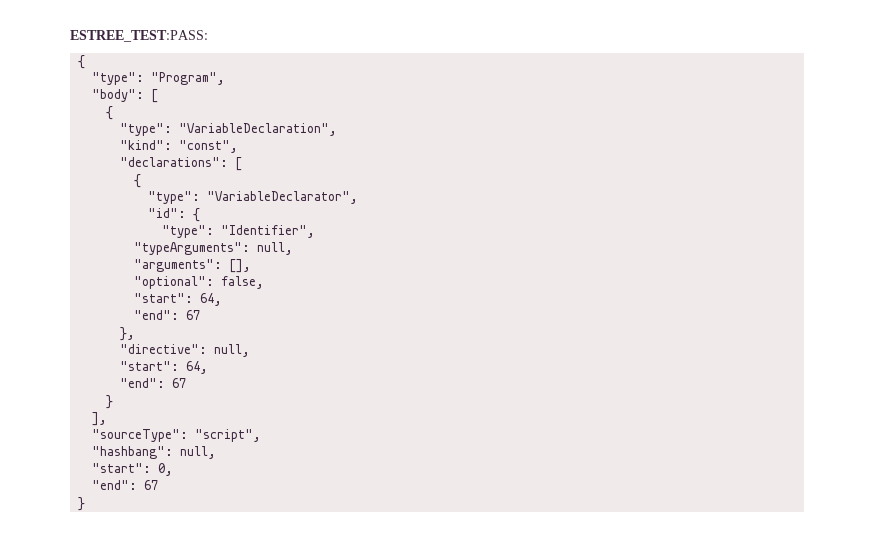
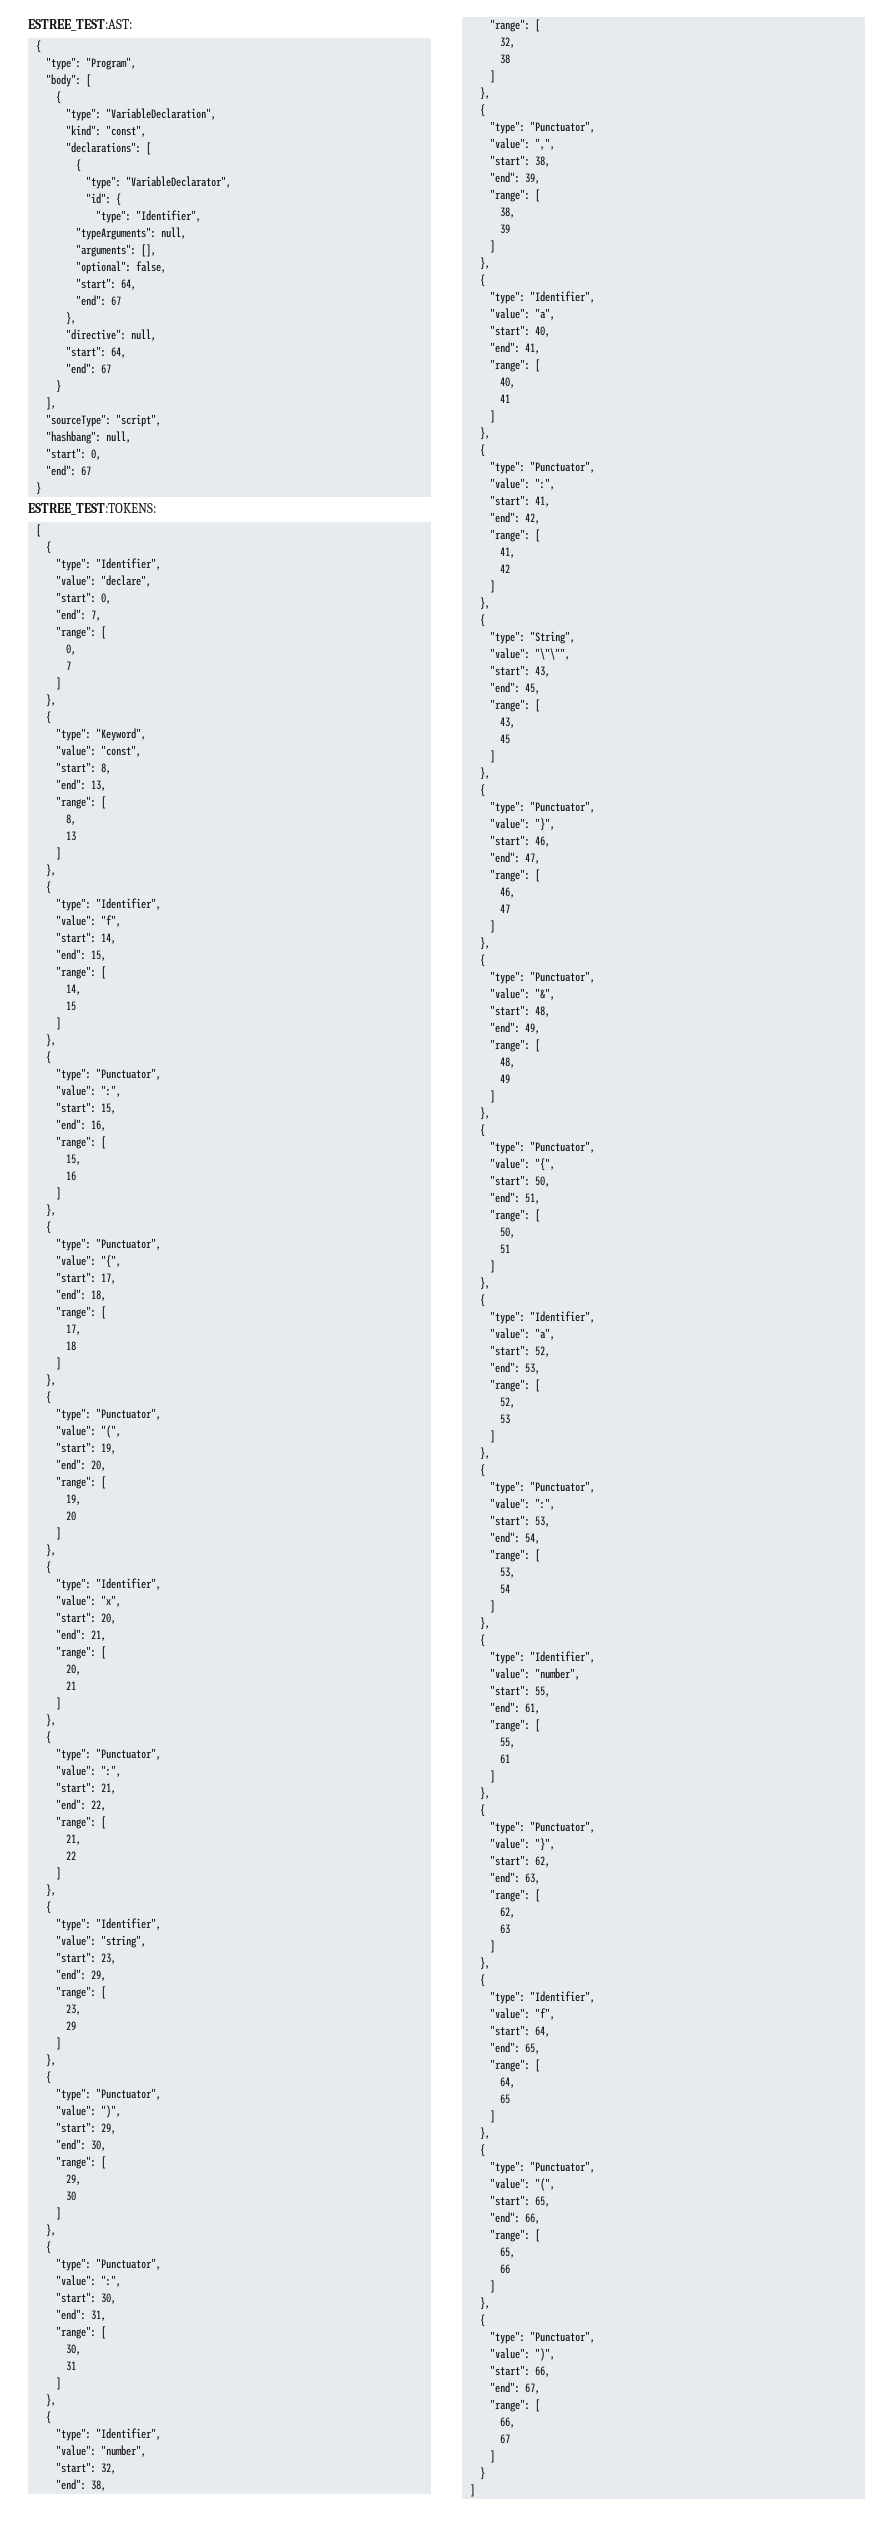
- ESTREE_TEST:PASS:
+ ESTREE_TEST:AST:
+ ESTREE_TEST:TOKENS:
+ [
+ {
+ "type": "Identifier",
+ "value": "declare",
+ "start": 0,
+ "end": 7,
+ "range": [
+ 0,
+ 7
+ ]
+ },
+ {
+ "type": "Keyword",
+ "value": "const",
+ "start": 8,
+ "end": 13,
+ "range": [
+ 8,
+ 13
+ ]
+ },
+ {
+ "type": "Identifier",
+ "value": "f",
+ "start": 14,
+ "end": 15,
+ "range": [
+ 14,
+ 15
+ ]
+ },
+ {
+ "type": "Punctuator",
+ "value": ":",
+ "start": 15,
+ "end": 16,
+ "range": [
+ 15,
+ 16
+ ]
+ },
+ {
+ "type": "Punctuator",
+ "value": "{",
+ "start": 17,
+ "end": 18,
+ "range": [
+ 17,
+ 18
+ ]
+ },
+ {
+ "type": "Punctuator",
+ "value": "(",
+ "start": 19,
+ "end": 20,
+ "range": [
+ 19,
+ 20
+ ]
+ },
+ {
+ "type": "Identifier",
+ "value": "x",
+ "start": 20,
+ "end": 21,
+ "range": [
+ 20,
+ 21
+ ]
+ },
+ {
+ "type": "Punctuator",
+ "value": ":",
+ "start": 21,
+ "end": 22,
+ "range": [
+ 21,
+ 22
+ ]
+ },
+ {
+ "type": "Identifier",
+ "value": "string",
+ "start": 23,
+ "end": 29,
+ "range": [
+ 23,
+ 29
+ ]
+ },
+ {
+ "type": "Punctuator",
+ "value": ")",
+ "start": 29,
+ "end": 30,
+ "range": [
+ 29,
+ 30
+ ]
+ },
+ {
+ "type": "Punctuator",
+ "value": ":",
+ "start": 30,
+ "end": 31,
+ "range": [
+ 30,
+ 31
+ ]
+ },
+ {
+ "type": "Identifier",
+ "value": "number",
+ "start": 32,
+ "end": 38,
+ "range": [
+ 32,
+ 38
+ ]
+ },
+ {
+ "type": "Punctuator",
+ "value": ",",
+ "start": 38,
+ "end": 39,
+ "range": [
+ 38,
+ 39
+ ]
+ },
+ {
+ "type": "Identifier",
+ "value": "a",
+ "start": 40,
+ "end": 41,
+ "range": [
+ 40,
+ 41
+ ]
+ },
+ {
+ "type": "Punctuator",
+ "value": ":",
+ "start": 41,
+ "end": 42,
+ "range": [
+ 41,
+ 42
+ ]
+ },
+ {
+ "type": "String",
+ "value": "\"\"",
+ "start": 43,
+ "end": 45,
+ "range": [
+ 43,
+ 45
+ ]
+ },
+ {
+ "type": "Punctuator",
+ "value": "}",
+ "start": 46,
+ "end": 47,
+ "range": [
+ 46,
+ 47
+ ]
+ },
+ {
+ "type": "Punctuator",
+ "value": "&",
+ "start": 48,
+ "end": 49,
+ "range": [
+ 48,
+ 49
+ ]
+ },
+ {
+ "type": "Punctuator",
+ "value": "{",
+ "start": 50,
+ "end": 51,
+ "range": [
+ 50,
+ 51
+ ]
+ },
+ {
+ "type": "Identifier",
+ "value": "a",
+ "start": 52,
+ "end": 53,
+ "range": [
+ 52,
+ 53
+ ]
+ },
+ {
+ "type": "Punctuator",
+ "value": ":",
+ "start": 53,
+ "end": 54,
+ "range": [
+ 53,
+ 54
+ ]
+ },
+ {
+ "type": "Identifier",
+ "value": "number",
+ "start": 55,
+ "end": 61,
+ "range": [
+ 55,
+ 61
+ ]
+ },
+ {
+ "type": "Punctuator",
+ "value": "}",
+ "start": 62,
+ "end": 63,
+ "range": [
+ 62,
+ 63
+ ]
+ },
+ {
+ "type": "Identifier",
+ "value": "f",
+ "start": 64,
+ "end": 65,
+ "range": [
+ 64,
+ 65
+ ]
+ },
+ {
+ "type": "Punctuator",
+ "value": "(",
+ "start": 65,
+ "end": 66,
+ "range": [
+ 65,
+ 66
+ ]
+ },
+ {
+ "type": "Punctuator",
+ "value": ")",
+ "start": 66,
+ "end": 67,
+ "range": [
+ 66,
+ 67
+ ]
+ }
+ ]

